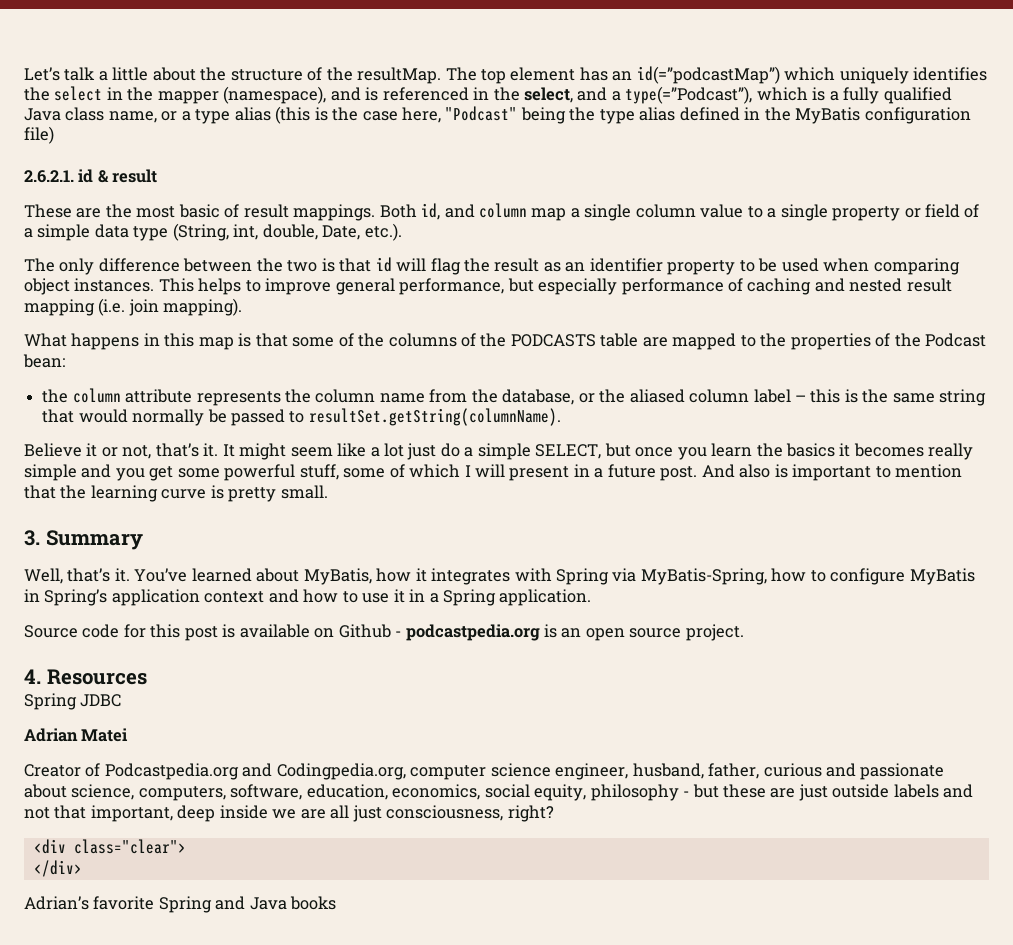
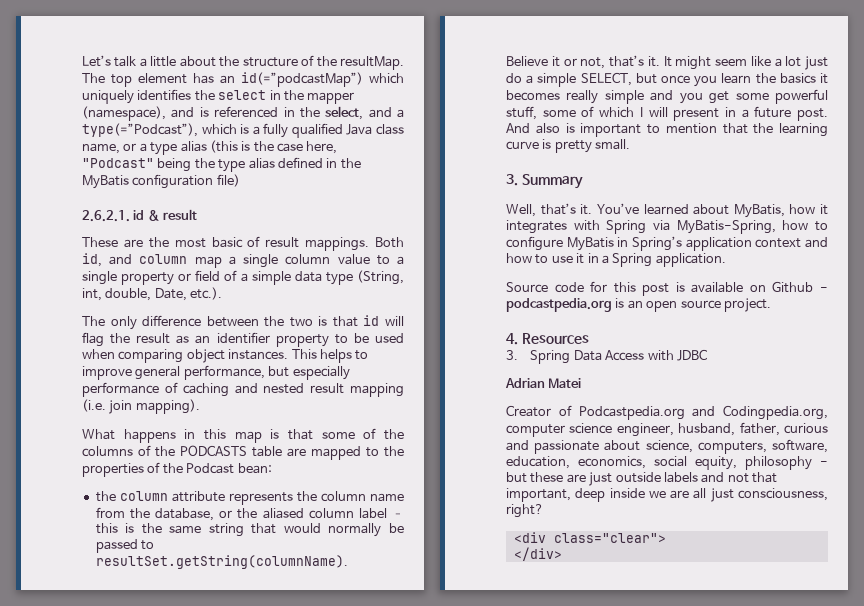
- Spring JDBC
+ 3. Spring Data Access with JDBC
- Adrian’s favorite Spring and Java books

